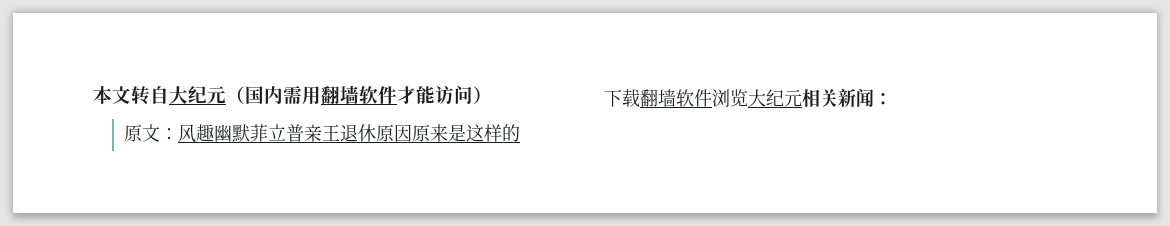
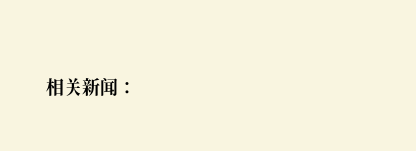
- 本文转自大纪元（国内需用翻墙软件才能访问）
- 原文：风趣幽默菲立普亲王退休原因原来是这样的
- 下载翻墙软件浏览大纪元相关新闻：
+ 相关新闻：

